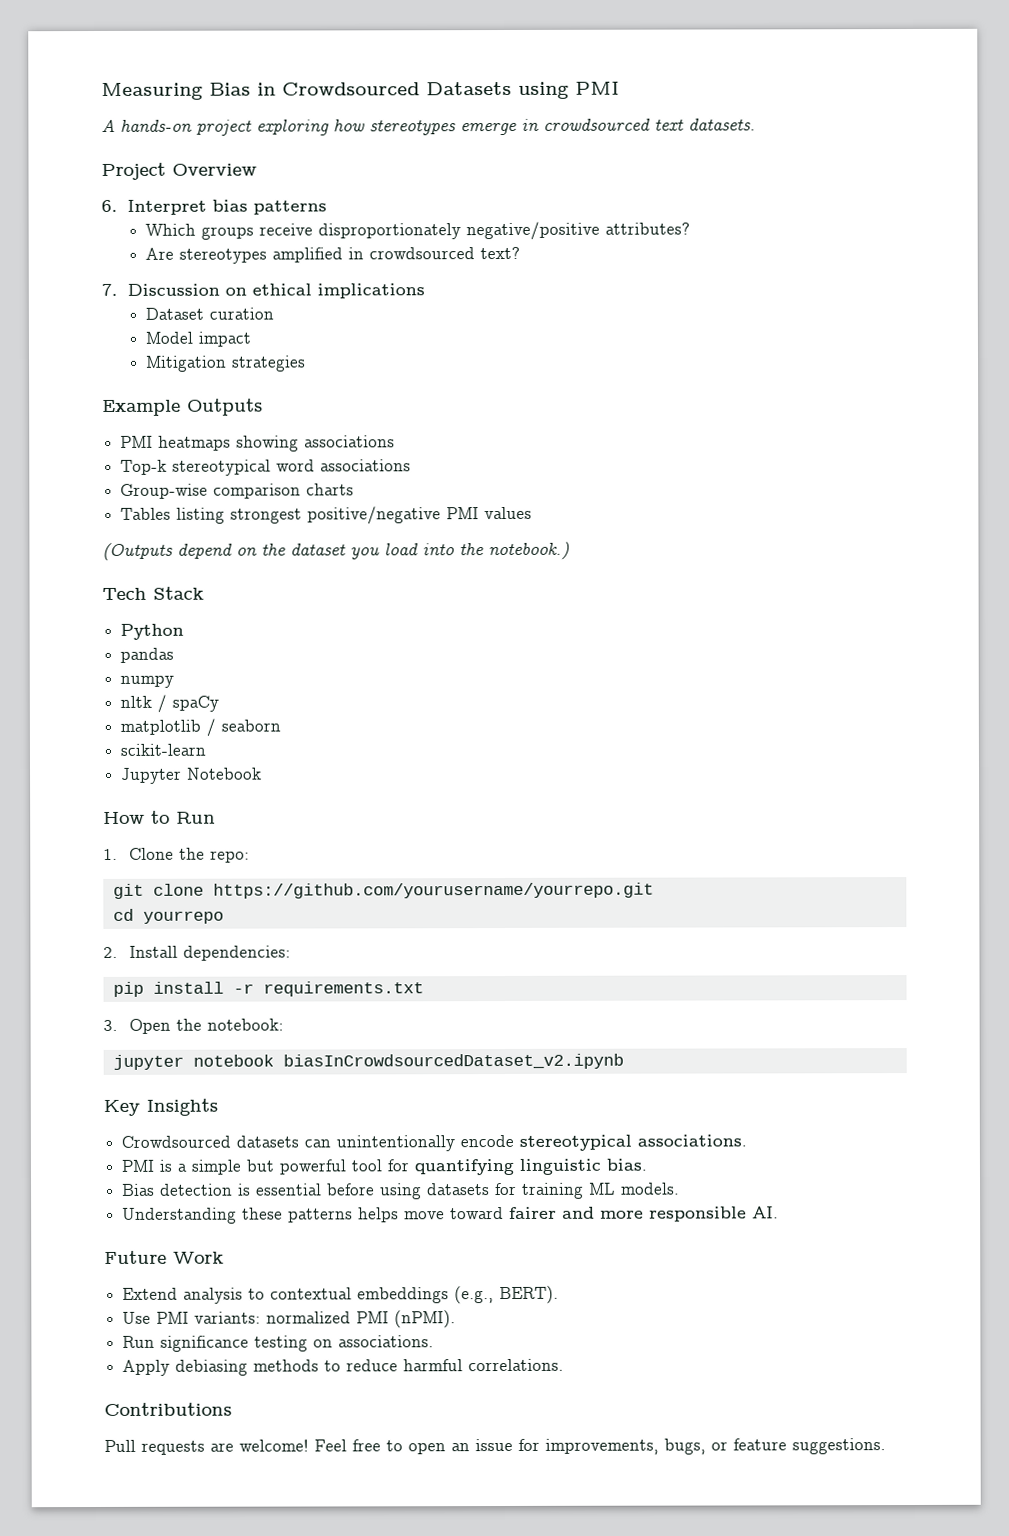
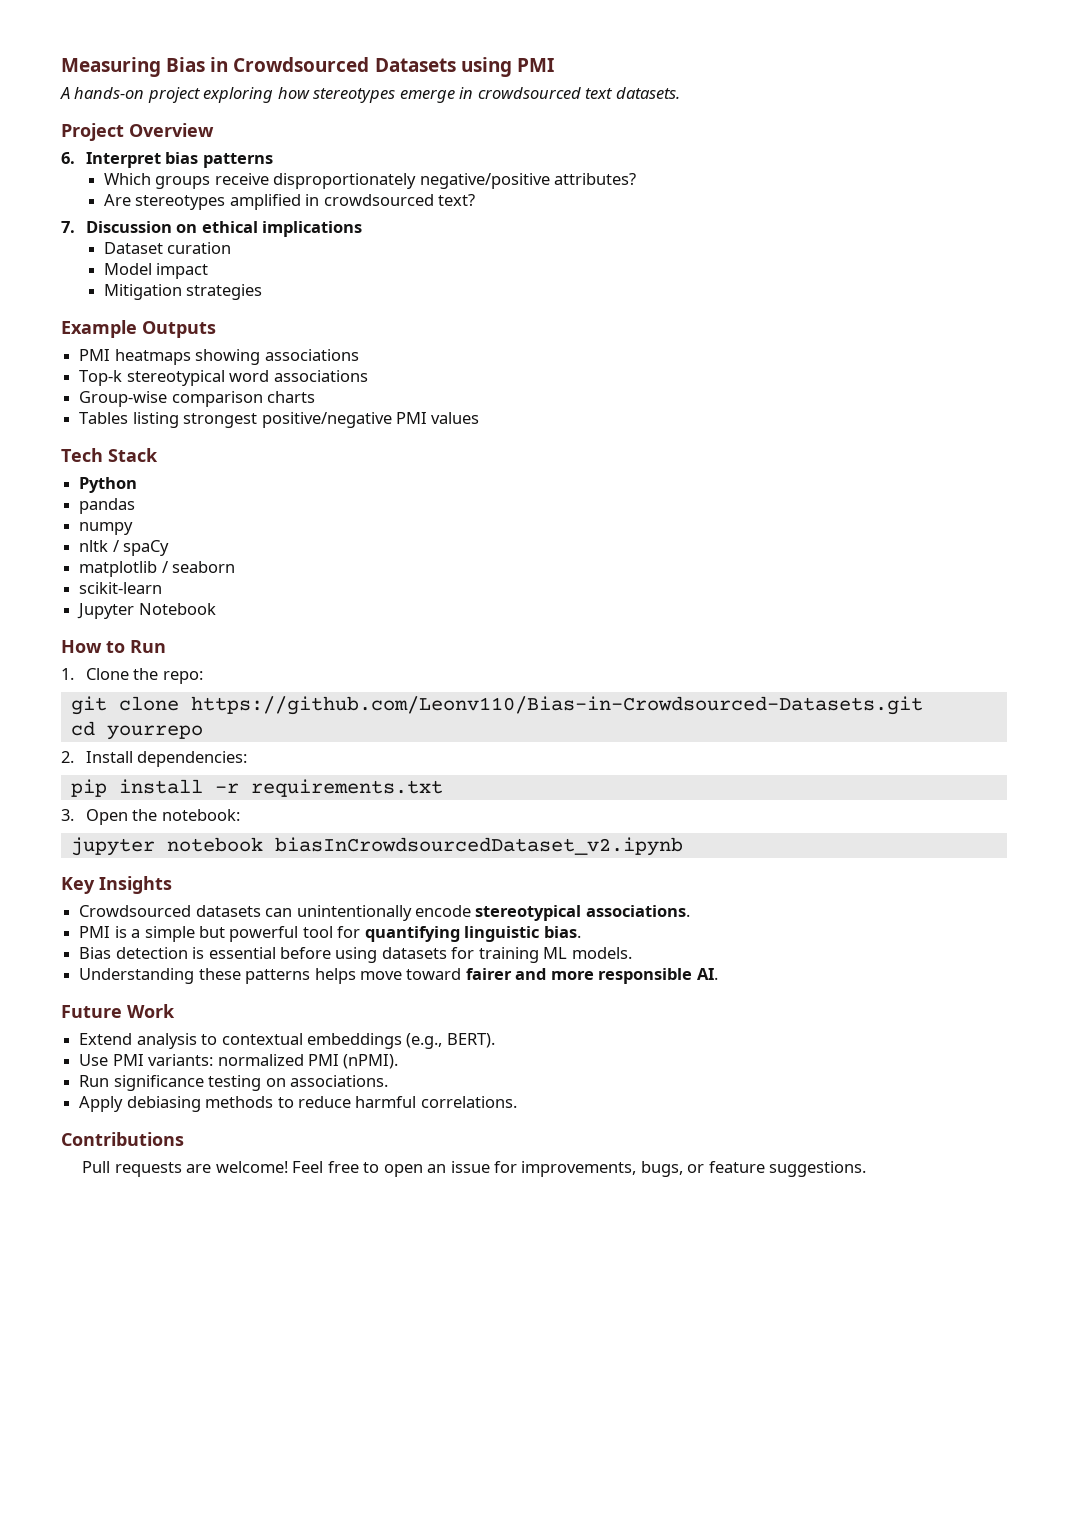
- (Outputs depend on the dataset you load into the notebook.)
- git clone https://github.com/yourusername/yourrepo.git
+ git clone https://github.com/Leonv110/Bias-in-Crowdsourced-Datasets.git

